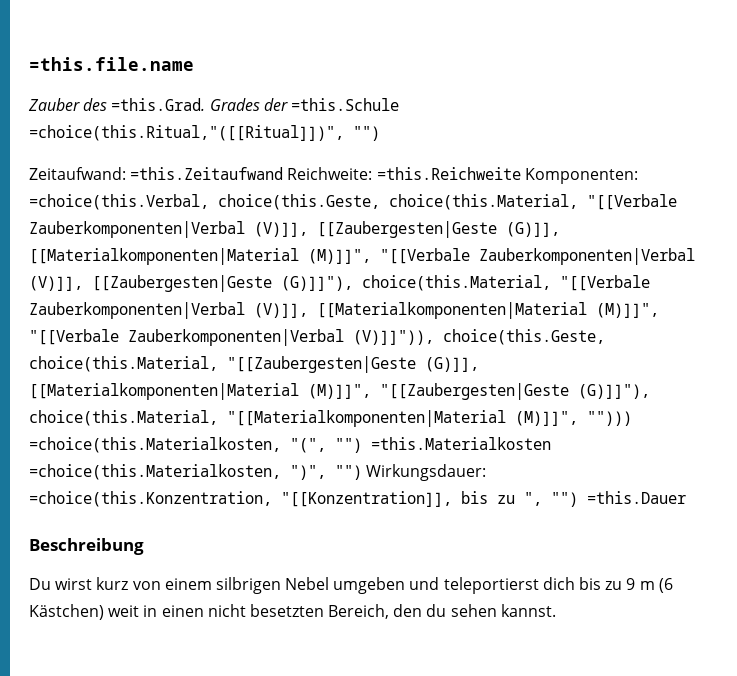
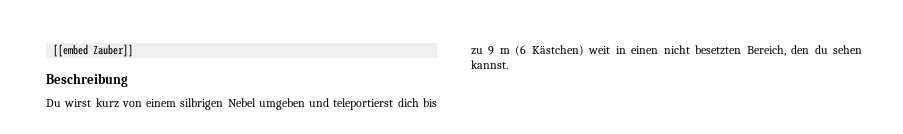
- =this.file.name
- Zauber des =this.Grad. Grades der =this.Schule =choice(this.Ritual,"([[Ritual]])", "")
- Zeitaufwand: =this.Zeitaufwand Reichweite: =this.Reichweite Komponenten: =choice(this.Verbal, choice(this.Geste, choice(this.Material, "[[Verbale Zauberkomponenten|Verbal (V)]], [[Zaubergesten|Geste (G)]], [[Materialkomponenten|Material (M)]]", "[[Verbale Zauberkomponenten|Verbal (V)]], [[Zaubergesten|Geste (G)]]"), choice(this.Material, "[[Verbale Zauberkomponenten|Verbal (V)]], [[Materialkomponenten|Material (M)]]", "[[Verbale Zauberkomponenten|Verbal (V)]]")), choice(this.Geste, choice(this.Material, "[[Zaubergesten|Geste (G)]], [[Materialkomponenten|Material (M)]]", "[[Zaubergesten|Geste (G)]]"), choice(this.Material, "[[Materialkomponenten|Material (M)]]", ""))) =choice(this.Materialkosten, "(", "") =this.Materialkosten =choice(this.Materialkosten, ")", "") Wirkungsdauer: =choice(this.Konzentration, "[[Konzentration]], bis zu ", "") =this.Dauer
+ [[embed Zauber]]

